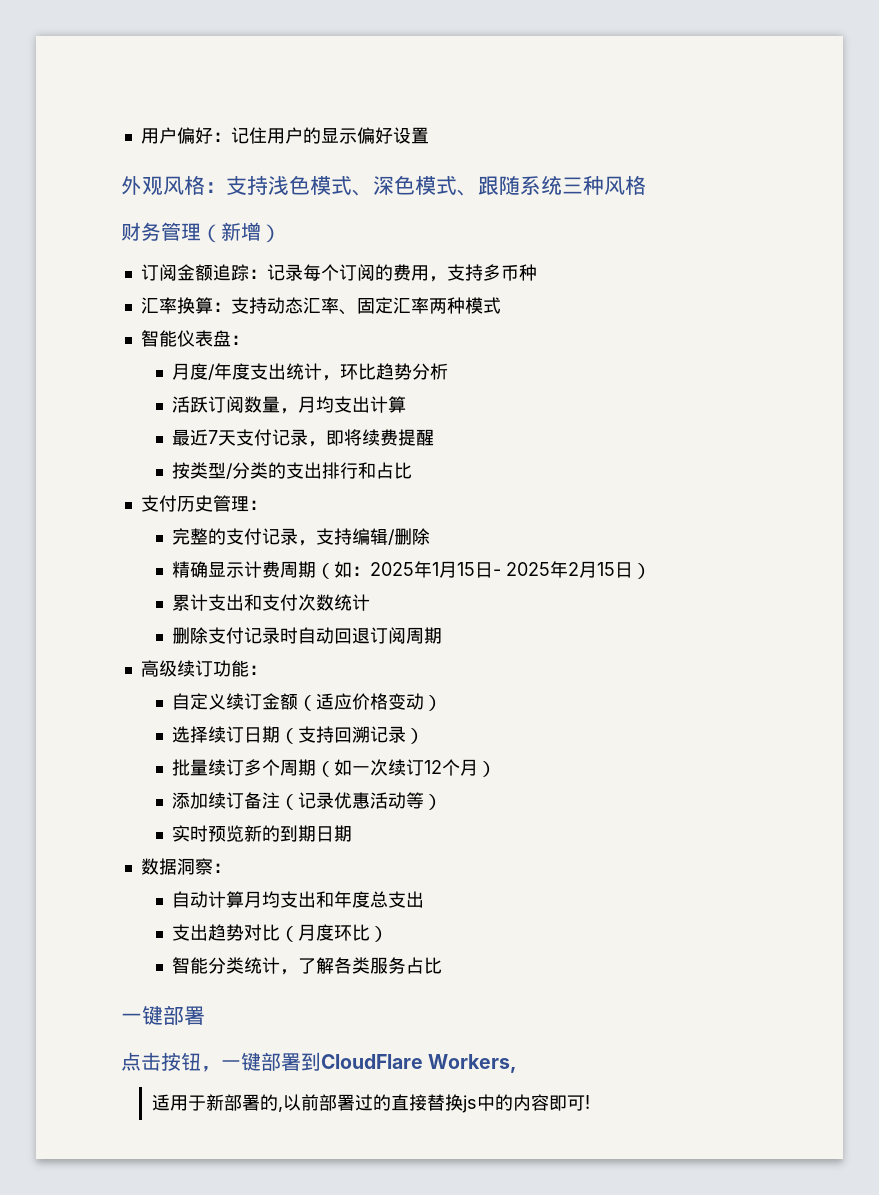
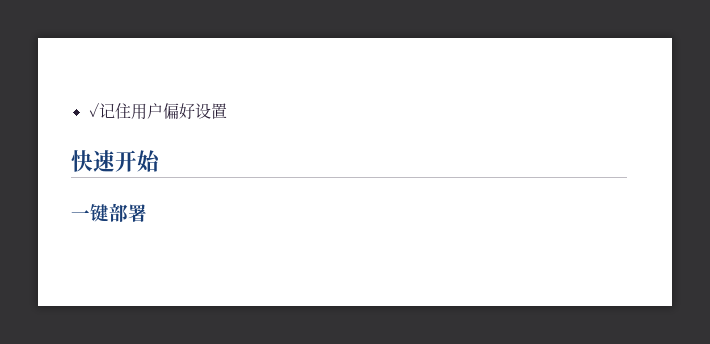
- 用户偏好：记住用户的显示偏好设置
+ ✓记住用户偏好设置
- 外观风格：支持浅色模式、深色模式、跟随系统三种风格
- 财务管理（新增）
- 订阅金额追踪：记录每个订阅的费用，支持多币种
- 汇率换算：支持动态汇率、固定汇率两种模式
- 智能仪表盘：
- 月度/年度支出统计，环比趋势分析
- 活跃订阅数量，月均支出计算
- 最近7天支付记录，即将续费提醒
- 按类型/分类的支出排行和占比
- 支付历史管理：
- 完整的支付记录，支持编辑/删除
- 精确显示计费周期（如：2025年1月15日- 2025年2月15日）
- 累计支出和支付次数统计
- 删除支付记录时自动回退订阅周期
- 高级续订功能：
- 自定义续订金额（适应价格变动）
- 选择续订日期（支持回溯记录）
- 批量续订多个周期（如一次续订12个月）
- 添加续订备注（记录优惠活动等）
- 实时预览新的到期日期
- 数据洞察：
- 自动计算月均支出和年度总支出
- 支出趋势对比（月度环比）
- 智能分类统计，了解各类服务占比
+ 快速开始
  一键部署
- 点击按钮，一键部署到CloudFlare Workers,
- 适用于新部署的,以前部署过的直接替换js中的内容即可!

